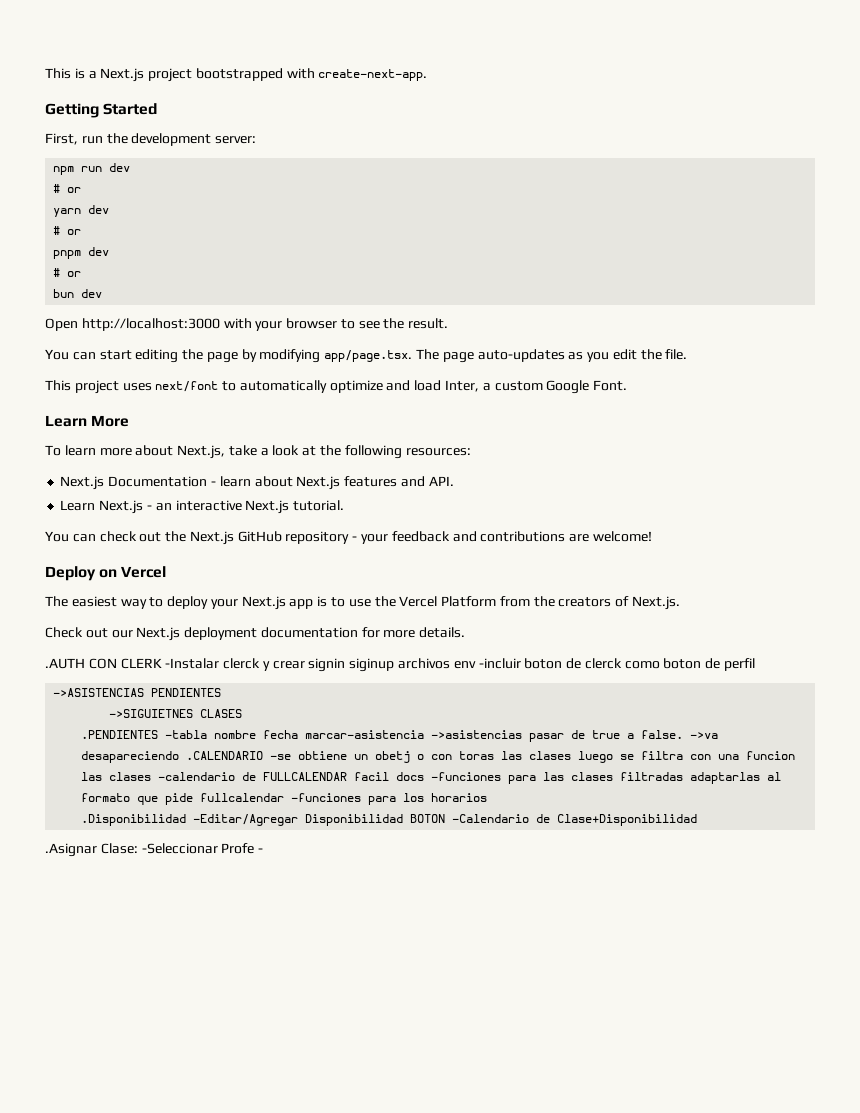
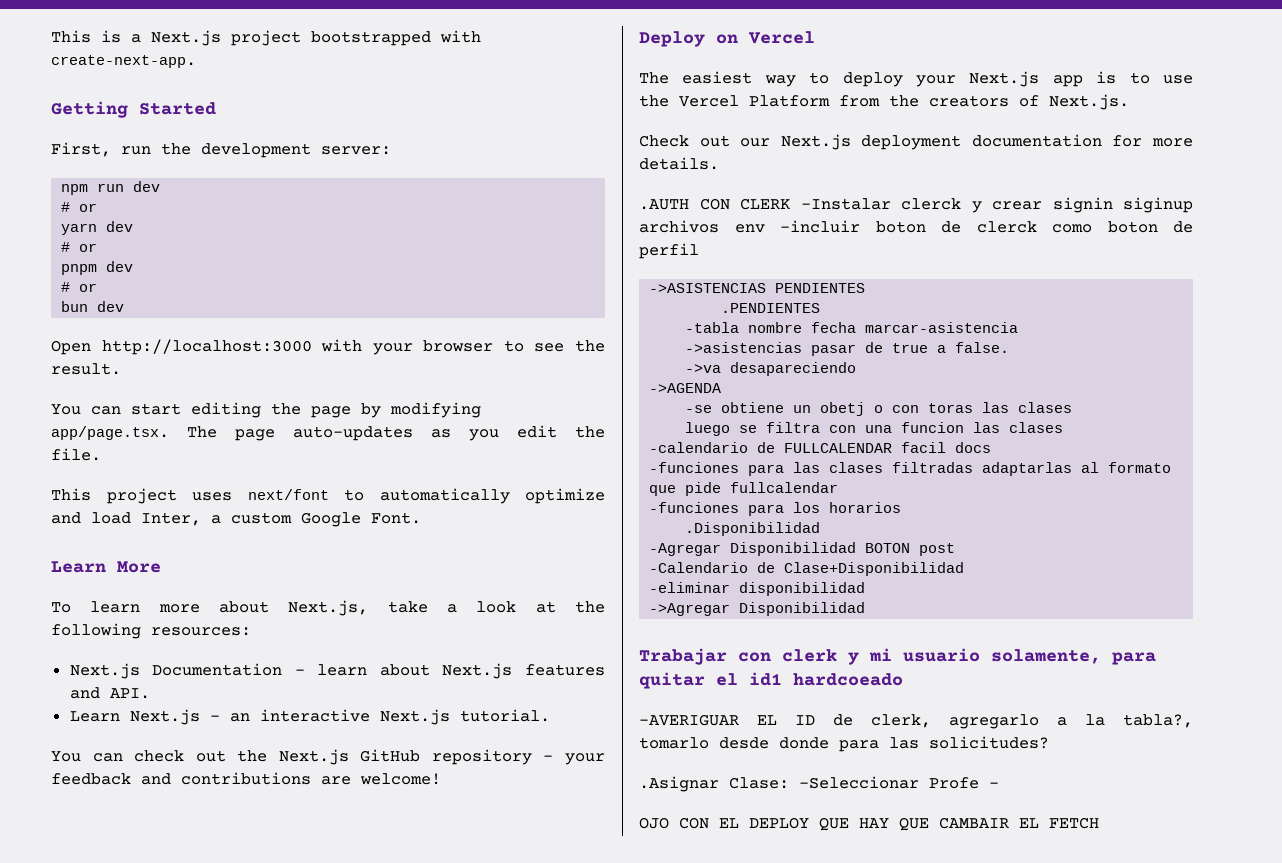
- ->SIGUIETNES CLASES
- .PENDIENTES -tabla nombre fecha marcar-asistencia ->asistencias pasar de true a false. ->va desapareciendo .CALENDARIO -se obtiene un obetj o con toras las clases luego se filtra con una funcion las clases -calendario de FULLCALENDAR facil docs -funciones para las clases filtradas adaptarlas al formato que pide fullcalendar -funciones para los horarios
+ .PENDIENTES
+ -tabla nombre fecha marcar-asistencia
+ ->asistencias pasar de true a false.
+ ->va desapareciendo
+ ->AGENDA
+ -se obtiene un obetj o con toras las clases
+ luego se filtra con una funcion las clases
+ -calendario de FULLCALENDAR facil docs
+ -funciones para las clases filtradas adaptarlas al formato que pide fullcalendar
+ -funciones para los horarios
- .Disponibilidad -Editar/Agregar Disponibilidad BOTON -Calendario de Clase+Disponibilidad
+ .Disponibilidad
+ -Agregar Disponibilidad BOTON post
+ -Calendario de Clase+Disponibilidad
+ -eliminar disponibilidad
+ ->Agregar Disponibilidad
+ Trabajar con clerk y mi usuario solamente, para quitar el id1 hardcoeado
+ -AVERIGUAR EL ID de clerk, agregarlo a la tabla?, tomarlo desde donde para las solicitudes?
+ OJO CON EL DEPLOY QUE HAY QUE CAMBAIR EL FETCH

